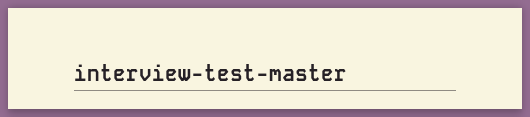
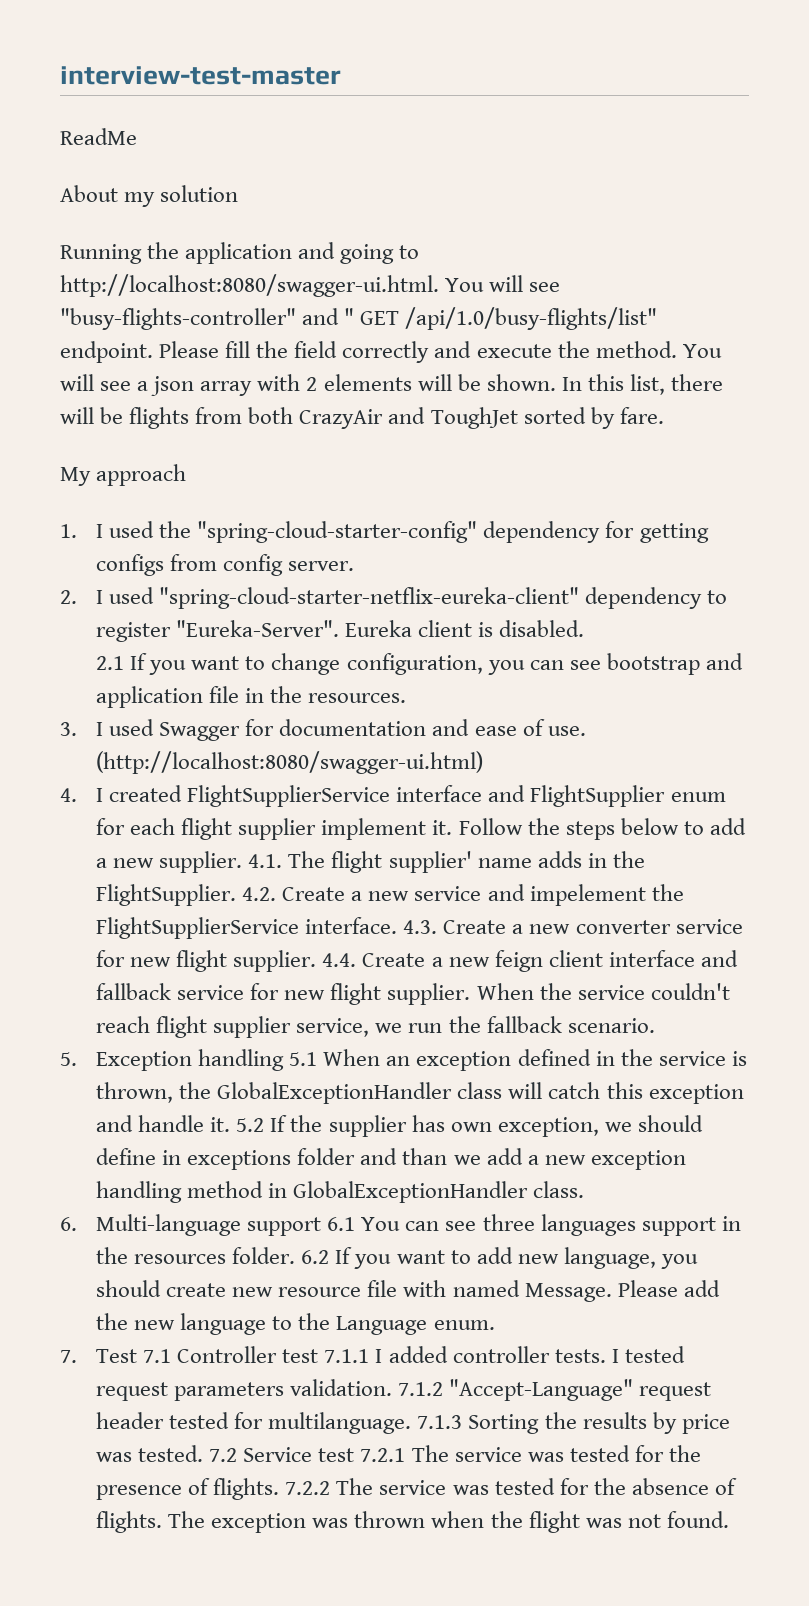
+ ReadMe
+ About my solution
+ Running the application and going to http://localhost:8080/swagger-ui.html. You will see "busy-flights-controller" and " GET /api/1.0/busy-flights/list" endpoint. Please fill the field correctly and execute the method. You will see a json array with 2 elements will be shown. In this list, there will be flights from both CrazyAir and ToughJet sorted by fare.
+ My approach
+ 1. I used the "spring-cloud-starter-config" dependency for getting configs from config server.
+ 2. I used "spring-cloud-starter-netflix-eureka-client" dependency to register "Eureka-Server". Eureka client is disabled.
+ 2.1 If you want to change configuration, you can see bootstrap and application file in the resources.
+ 3. I used Swagger for documentation and ease of use. (http://localhost:8080/swagger-ui.html)
+ 4. I created FlightSupplierService interface and FlightSupplier enum for each flight supplier implement it. Follow the steps below to add a new supplier. 4.1. The flight supplier' name adds in the FlightSupplier. 4.2. Create a new service and impelement the FlightSupplierService interface. 4.3. Create a new converter service for new flight supplier. 4.4. Create a new feign client interface and fallback service for new flight supplier. When the service couldn't reach flight supplier service, we run the fallback scenario.
+ 5. Exception handling 5.1 When an exception defined in the service is thrown, the GlobalExceptionHandler class will catch this exception and handle it. 5.2 If the supplier has own exception, we should define in exceptions folder and than we add a new exception handling method in GlobalExceptionHandler class.
+ 6. Multi-language support 6.1 You can see three languages support in the resources folder. 6.2 If you want to add new language, you should create new resource file with named Message. Please add the new language to the Language enum.
+ 7. Test 7.1 Controller test 7.1.1 I added controller tests. I tested request parameters validation. 7.1.2 "Accept-Language" request header tested for multilanguage. 7.1.3 Sorting the results by price was tested. 7.2 Service test 7.2.1 The service was tested for the presence of flights. 7.2.2 The service was tested for the absence of flights. The exception was thrown when the flight was not found.

